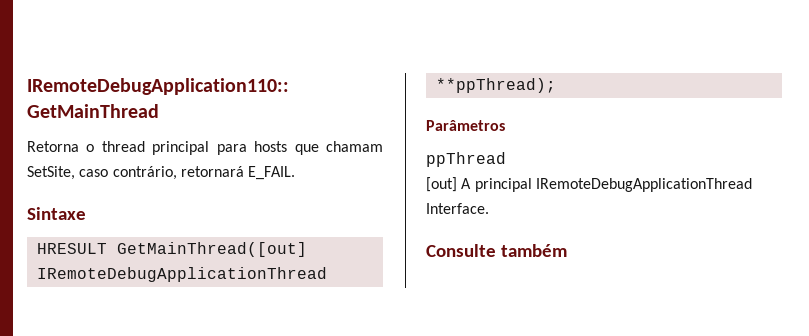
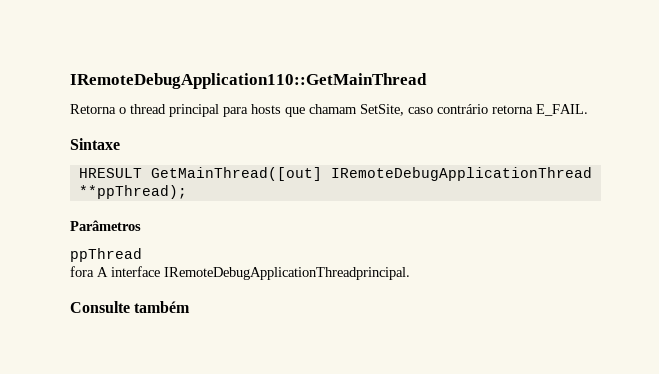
- Retorna o thread principal para hosts que chamam SetSite, caso contrário, retornará E_FAIL.
+ Retorna o thread principal para hosts que chamam SetSite, caso contrário retorna E_FAIL.
- [out] A principal IRemoteDebugApplicationThread Interface.
+ fora A interface IRemoteDebugApplicationThreadprincipal.

